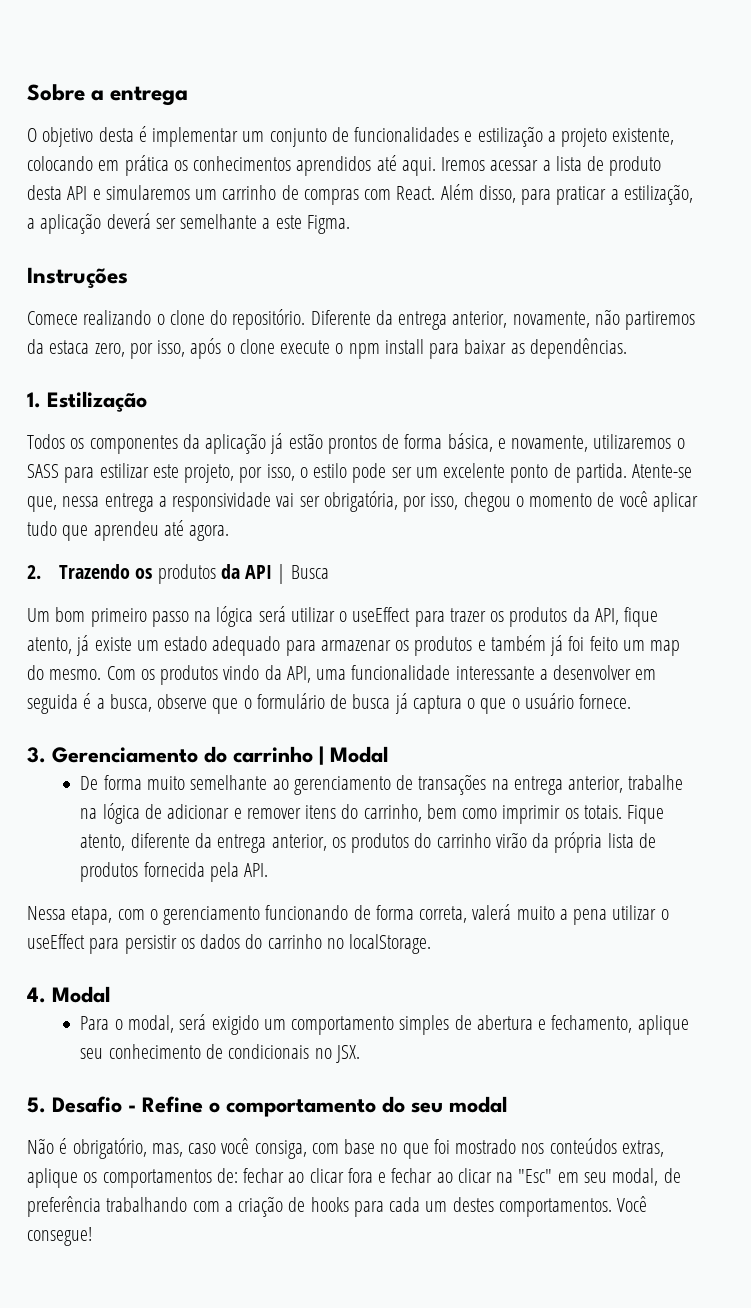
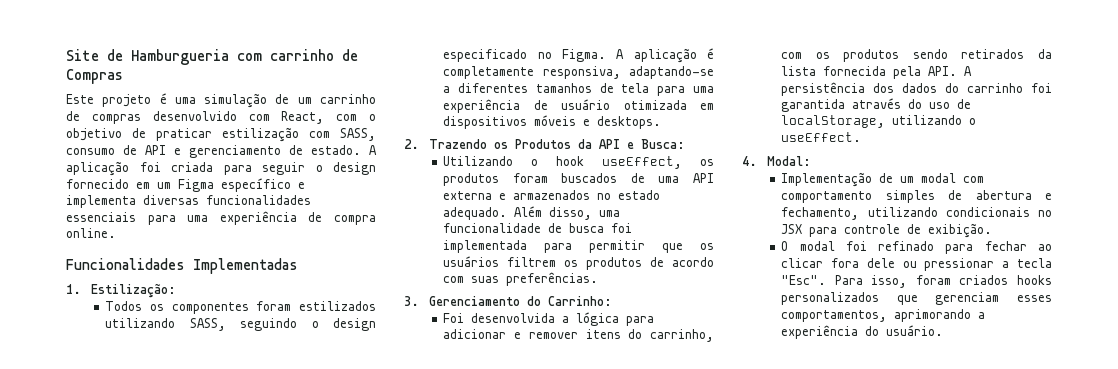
- Sobre a entrega
- O objetivo desta é implementar um conjunto de funcionalidades e estilização a projeto existente, colocando em prática os conhecimentos aprendidos até aqui. Iremos acessar a lista de produto desta API e simularemos um carrinho de compras com React. Além disso, para praticar a estilização, a aplicação deverá ser semelhante a este Figma.
- Instruções
- Comece realizando o clone do repositório. Diferente da entrega anterior, novamente, não partiremos da estaca zero, por isso, após o clone execute o npm install para baixar as dependências.
- 1. Estilização
- Todos os componentes da aplicação já estão prontos de forma básica, e novamente, utilizaremos o SASS para estilizar este projeto, por isso, o estilo pode ser um excelente ponto de partida. Atente-se que, nessa entrega a responsividade vai ser obrigatória, por isso, chegou o momento de você aplicar tudo que aprendeu até agora.
+ Site de Hamburgueria com carrinho de Compras
+ Este projeto é uma simulação de um carrinho de compras desenvolvido com React, com o objetivo de praticar estilização com SASS, consumo de API e gerenciamento de estado. A aplicação foi criada para seguir o design fornecido em um Figma específico e implementa diversas funcionalidades essenciais para uma experiência de compra online.
+ Funcionalidades Implementadas
+ 1. Estilização:
+ Todos os componentes foram estilizados utilizando SASS, seguindo o design especificado no Figma. A aplicação é completamente responsiva, adaptando-se a diferentes tamanhos de tela para uma experiência de usuário otimizada em dispositivos móveis e desktops.
- 2. Trazendo os produtos da API | Busca
- Um bom primeiro passo na lógica será utilizar o useEffect para trazer os produtos da API, fique atento, já existe um estado adequado para armazenar os produtos e também já foi feito um map do mesmo. Com os produtos vindo da API, uma funcionalidade interessante a desenvolver em seguida é a busca, observe que o formulário de busca já captura o que o usuário fornece.
- 3. Gerenciamento do carrinho | Modal
- De forma muito semelhante ao gerenciamento de transações na entrega anterior, trabalhe na lógica de adicionar e remover itens do carrinho, bem como imprimir os totais. Fique atento, diferente da entrega anterior, os produtos do carrinho virão da própria lista de produtos fornecida pela API.
- Nessa etapa, com o gerenciamento funcionando de forma correta, valerá muito a pena utilizar o useEffect para persistir os dados do carrinho no localStorage.
- 4. Modal
- Para o modal, será exigido um comportamento simples de abertura e fechamento, aplique seu conhecimento de condicionais no JSX.
- 5. Desafio - Refine o comportamento do seu modal
- Não é obrigatório, mas, caso você consiga, com base no que foi mostrado nos conteúdos extras, aplique os comportamentos de: fechar ao clicar fora e fechar ao clicar na "Esc" em seu modal, de preferência trabalhando com a criação de hooks para cada um destes comportamentos. Você consegue!
+ 2. Trazendo os Produtos da API e Busca:
+ Utilizando o hook useEffect, os produtos foram buscados de uma API externa e armazenados no estado adequado. Além disso, uma funcionalidade de busca foi implementada para permitir que os usuários filtrem os produtos de acordo com suas preferências.
+ 3. Gerenciamento do Carrinho:
+ Foi desenvolvida a lógica para adicionar e remover itens do carrinho, com os produtos sendo retirados da lista fornecida pela API. A persistência dos dados do carrinho foi garantida através do uso de localStorage, utilizando o useEffect.
+ 4. Modal:
+ Implementação de um modal com comportamento simples de abertura e fechamento, utilizando condicionais no JSX para controle de exibição.
+ O modal foi refinado para fechar ao clicar fora dele ou pressionar a tecla "Esc". Para isso, foram criados hooks personalizados que gerenciam esses comportamentos, aprimorando a experiência do usuário.

